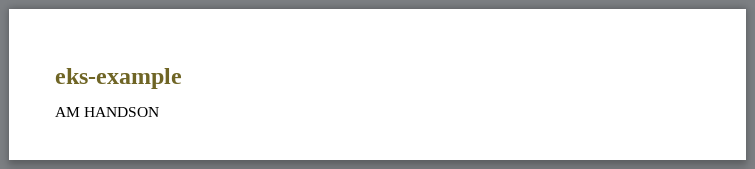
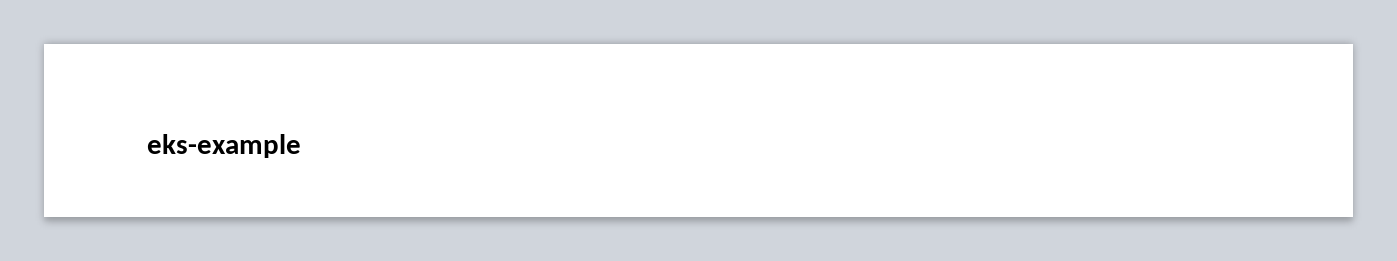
- AM HANDSON

